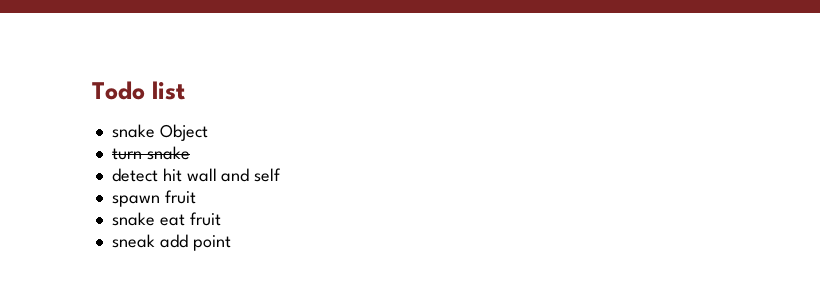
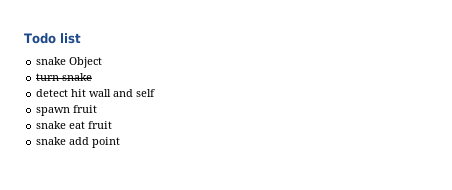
- sneak add point
+ snake add point

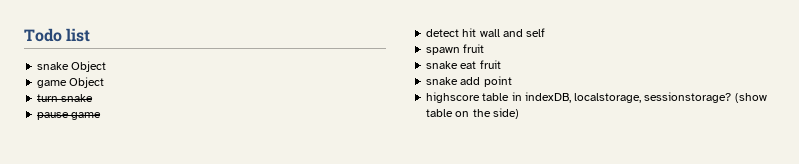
+ game Object
+ pause game
+ highscore table in indexDB, localstorage, sessionstorage? (show table on the side)

